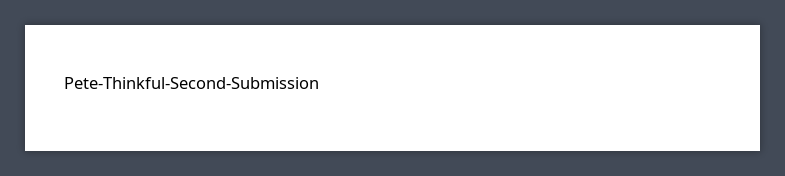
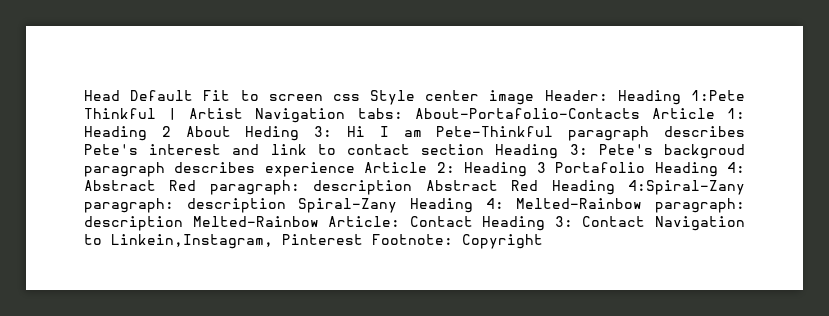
- Pete-Thinkful-Second-Submission
+ Head Default Fit to screen css Style center image Header: Heading 1:Pete Thinkful | Artist Navigation tabs: About-Portafolio-Contacts Article 1: Heading 2 About Heding 3: Hi I am Pete-Thinkful paragraph describes Pete's interest and link to contact section Heading 3: Pete's backgroud paragraph describes experience Article 2: Heading 3 Portafolio Heading 4: Abstract Red paragraph: description Abstract Red Heading 4:Spiral-Zany paragraph: description Spiral-Zany Heading 4: Melted-Rainbow paragraph: description Melted-Rainbow Article: Contact Heading 3: Contact Navigation to Linkein,Instagram, Pinterest Footnote: Copyright

